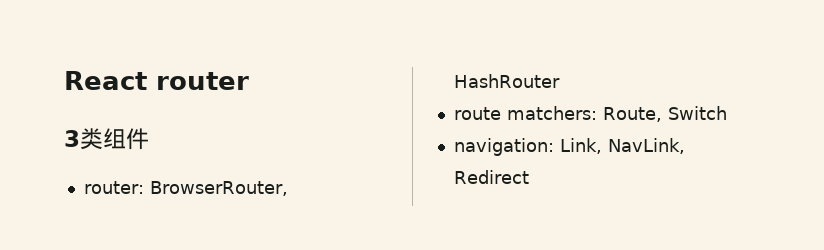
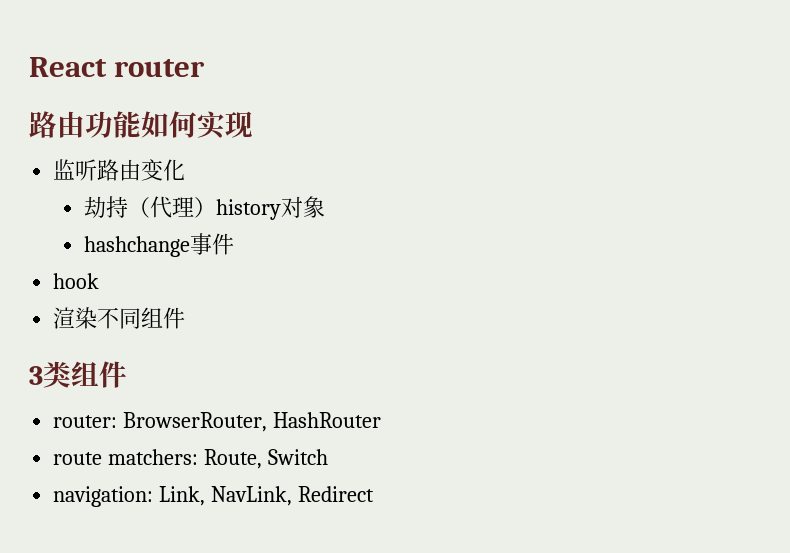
+ 路由功能如何实现
+ 监听路由变化
+ 劫持（代理）history对象
+ hashchange事件
+ hook
+ 渲染不同组件

